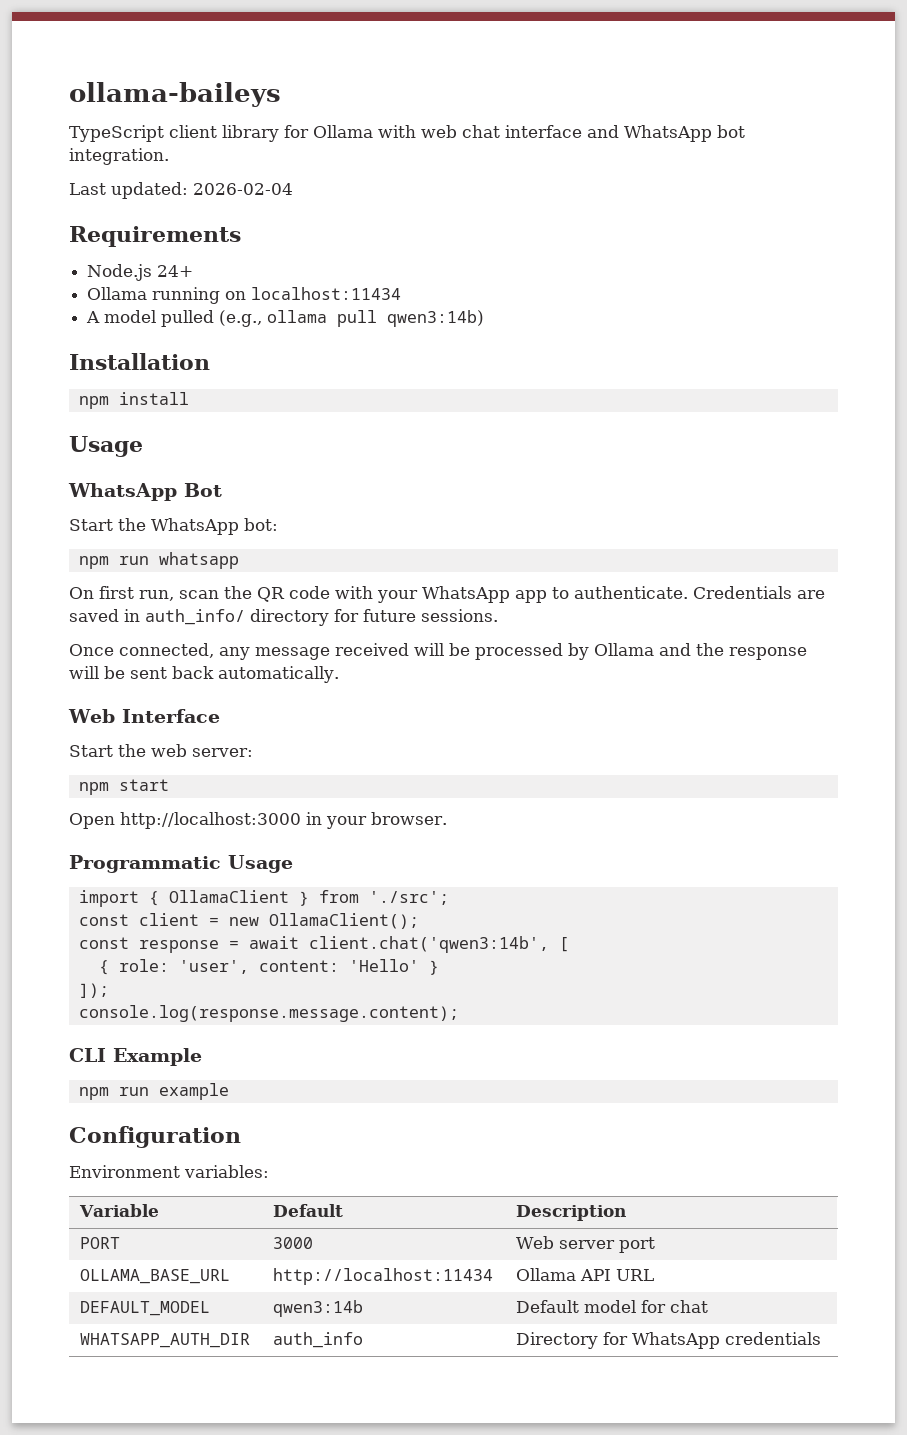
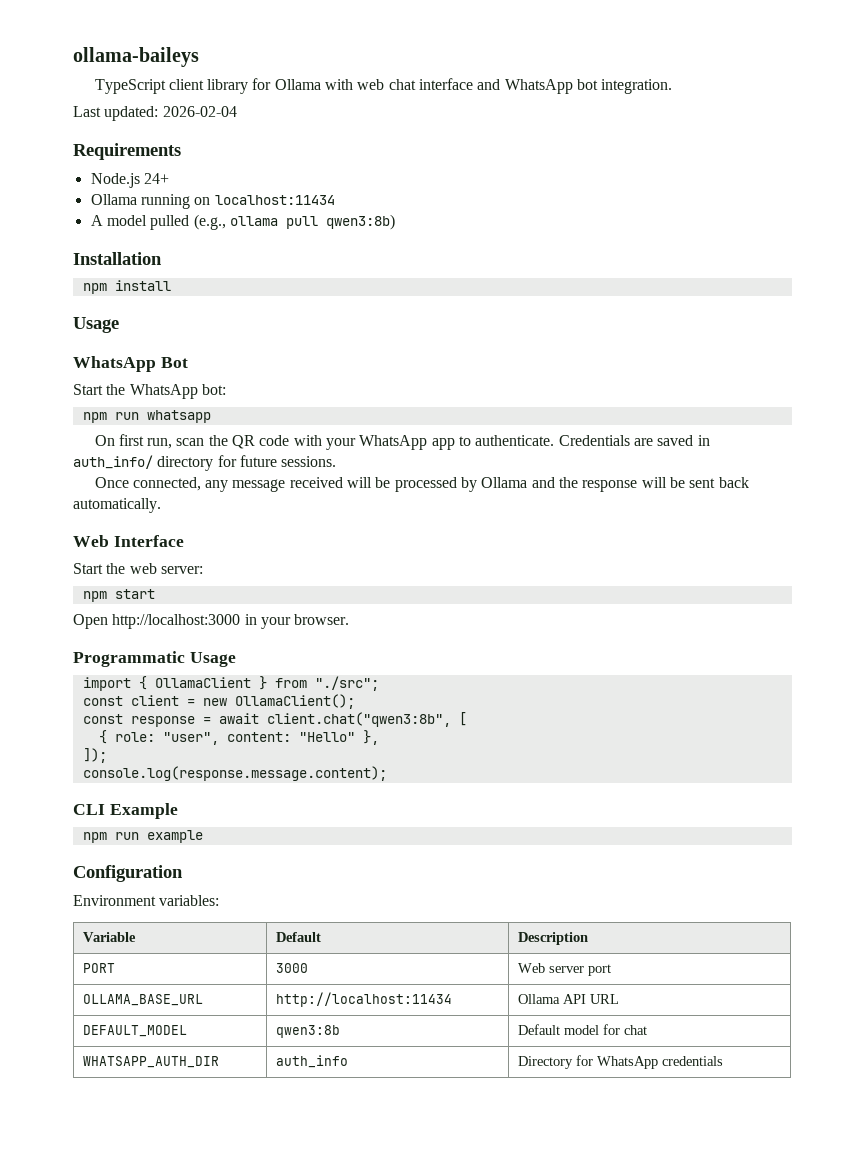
- A model pulled (e.g., ollama pull qwen3:14b)
+ A model pulled (e.g., ollama pull qwen3:8b)
- import { OllamaClient } from './src';
+ import { OllamaClient } from "./src";
- const response = await client.chat('qwen3:14b', [
+ const response = await client.chat("qwen3:8b", [
- { role: 'user', content: 'Hello' }
+ { role: "user", content: "Hello" },
- DEFAULT_MODEL | qwen3:14b | Default model for chat
+ DEFAULT_MODEL | qwen3:8b | Default model for chat

